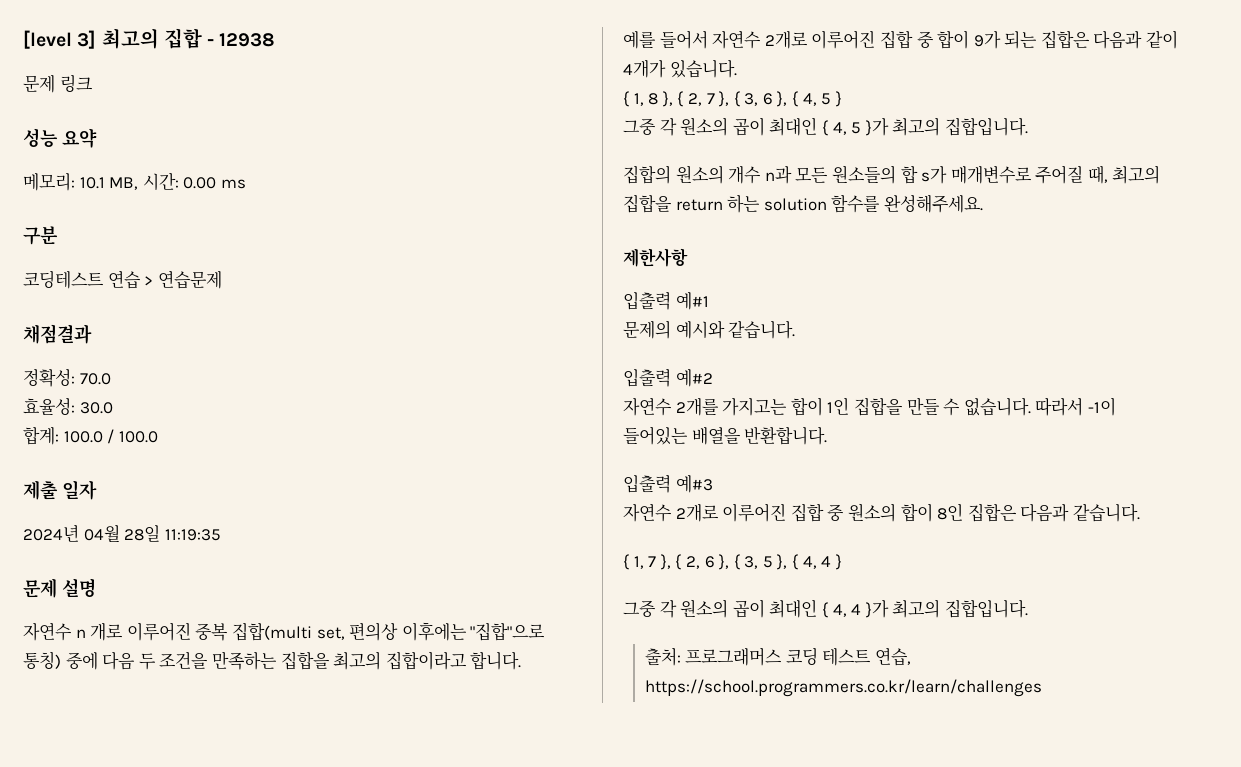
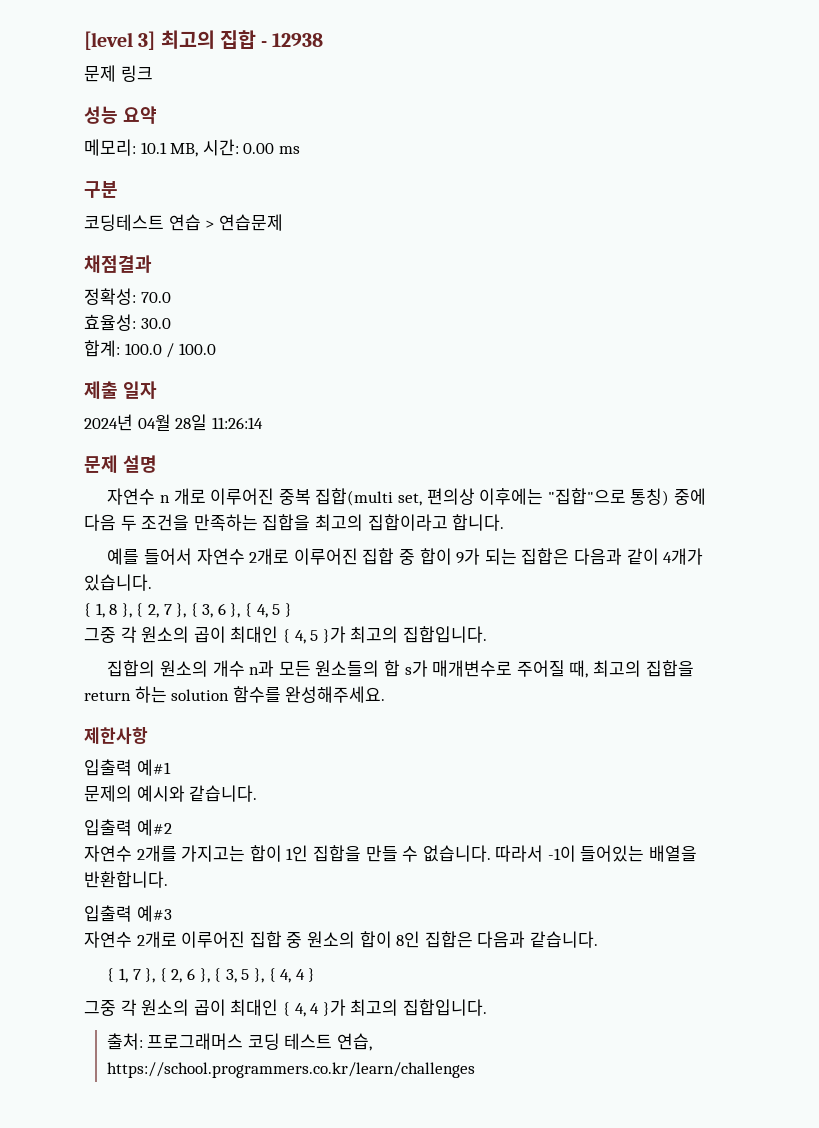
- 2024년 04월 28일 11:19:35
+ 2024년 04월 28일 11:26:14

